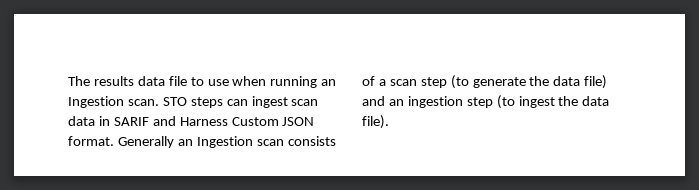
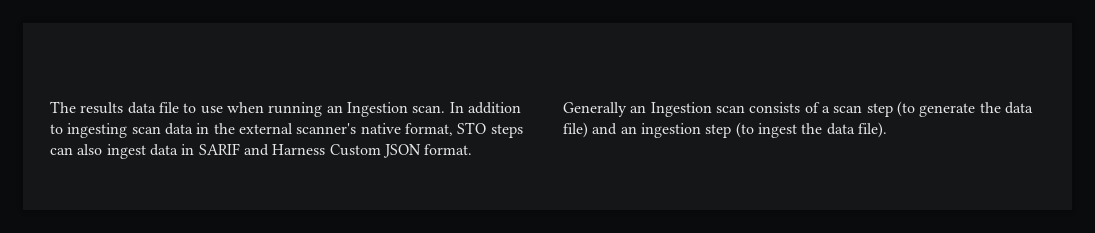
- STO steps can ingest scan data in SARIF and Harness Custom JSON format.
+ In addition to ingesting scan data in the external scanner's native format, STO steps can also ingest data in SARIF and Harness Custom JSON format.

